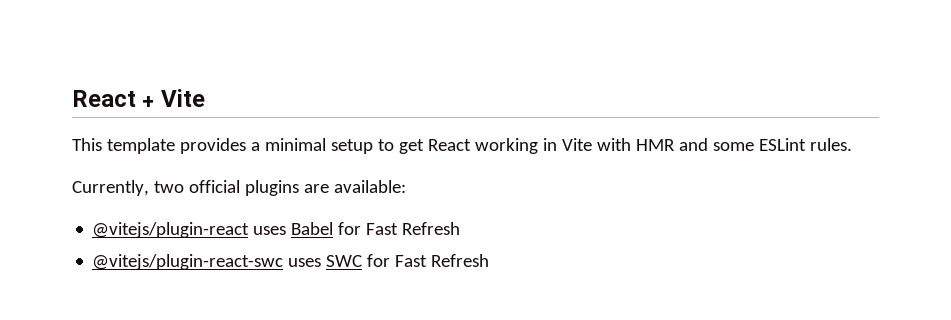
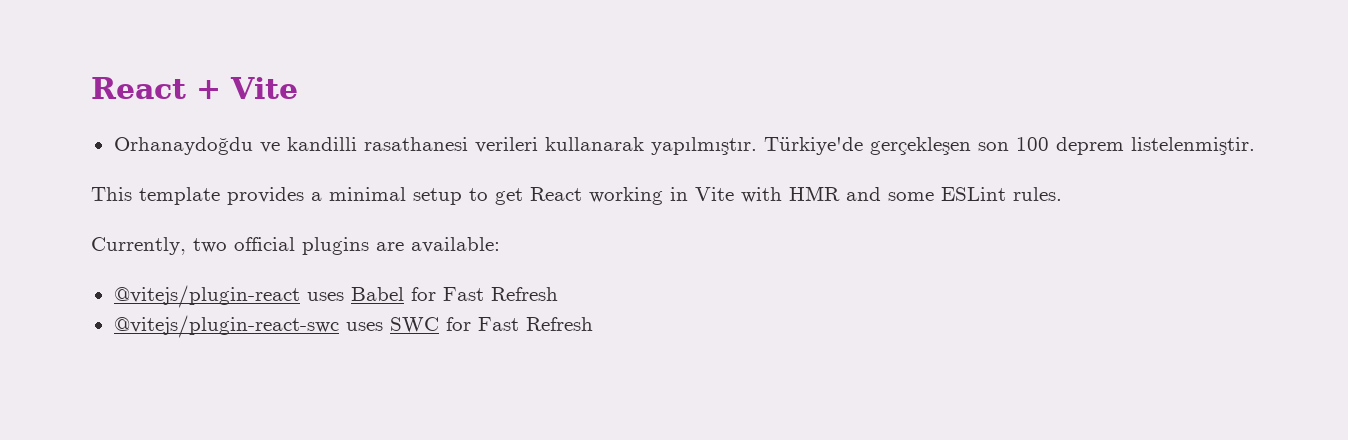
+ Orhanaydoğdu ve kandilli rasathanesi verileri kullanarak yapılmıştır. Türkiye'de gerçekleşen son 100 deprem listelenmiştir.

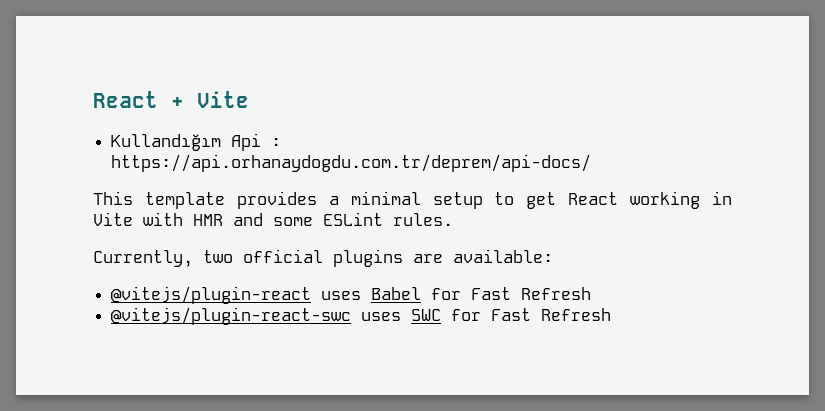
- Orhanaydoğdu ve kandilli rasathanesi verileri kullanarak yapılmıştır. Türkiye'de gerçekleşen son 100 deprem listelenmiştir.
+ Kullandığım Api : https://api.orhanaydogdu.com.tr/deprem/api-docs/

